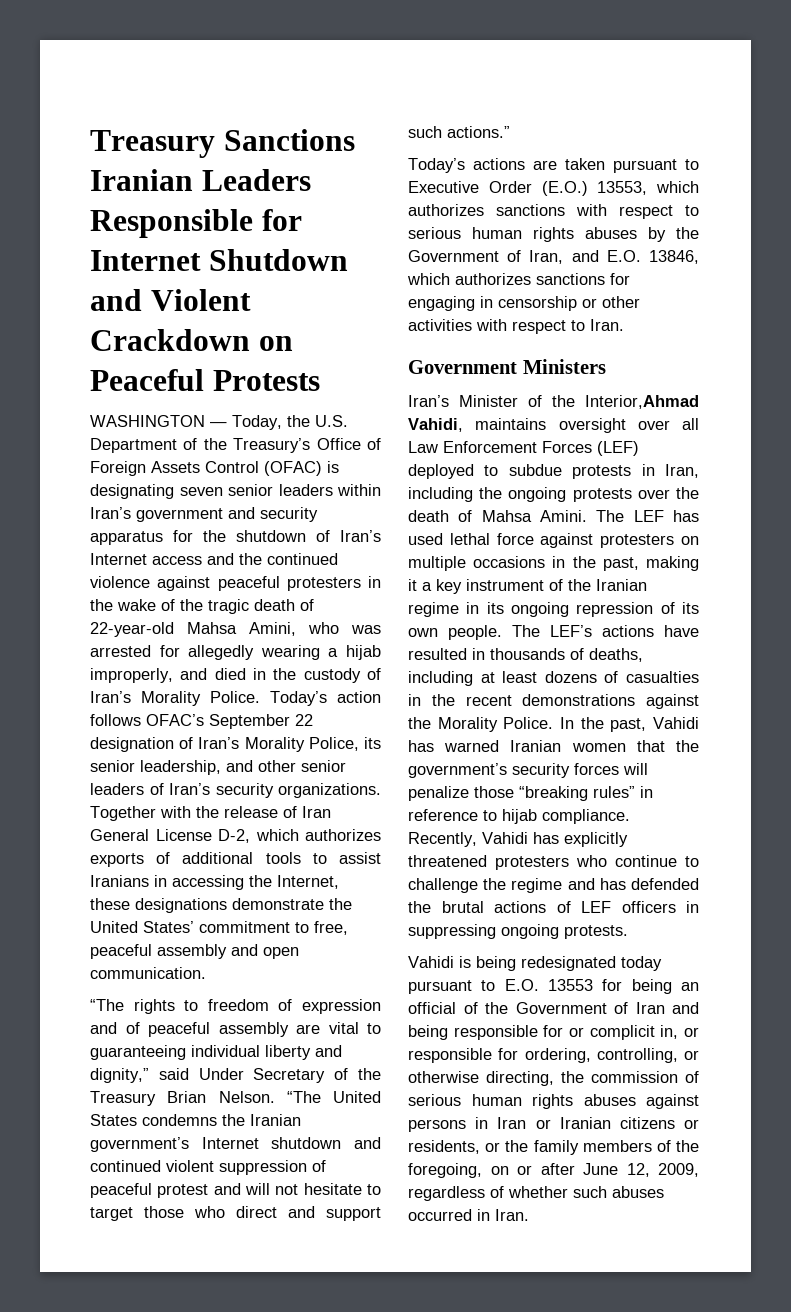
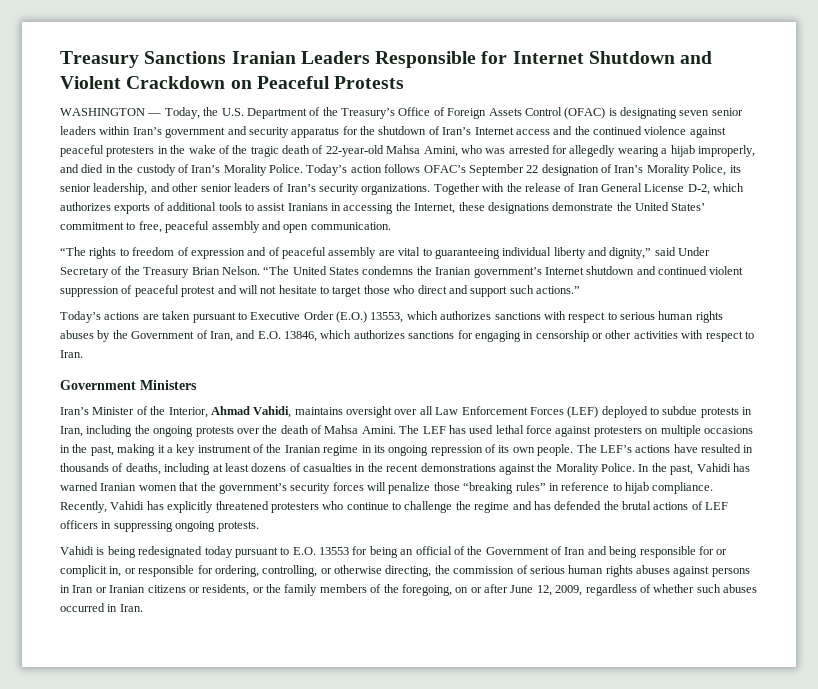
- Iran’s Minister of the Interior,Ahmad Vahidi, maintains oversight over all Law Enforcement Forces (LEF) deployed to subdue protests in Iran, including the ongoing protests over the death of Mahsa Amini.
+ Iran’s Minister of the Interior, Ahmad Vahidi, maintains oversight over all Law Enforcement Forces (LEF) deployed to subdue protests in Iran, including the ongoing protests over the death of Mahsa Amini.

